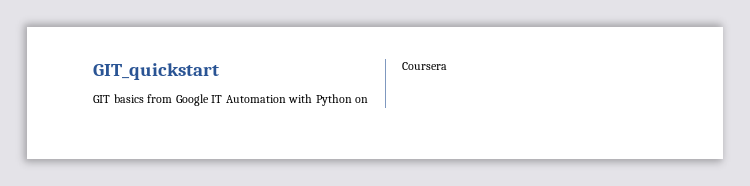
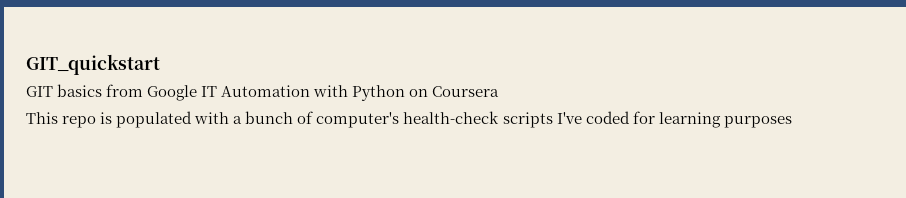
+ This repo is populated with a bunch of computer's health-check scripts I've coded for learning purposes

